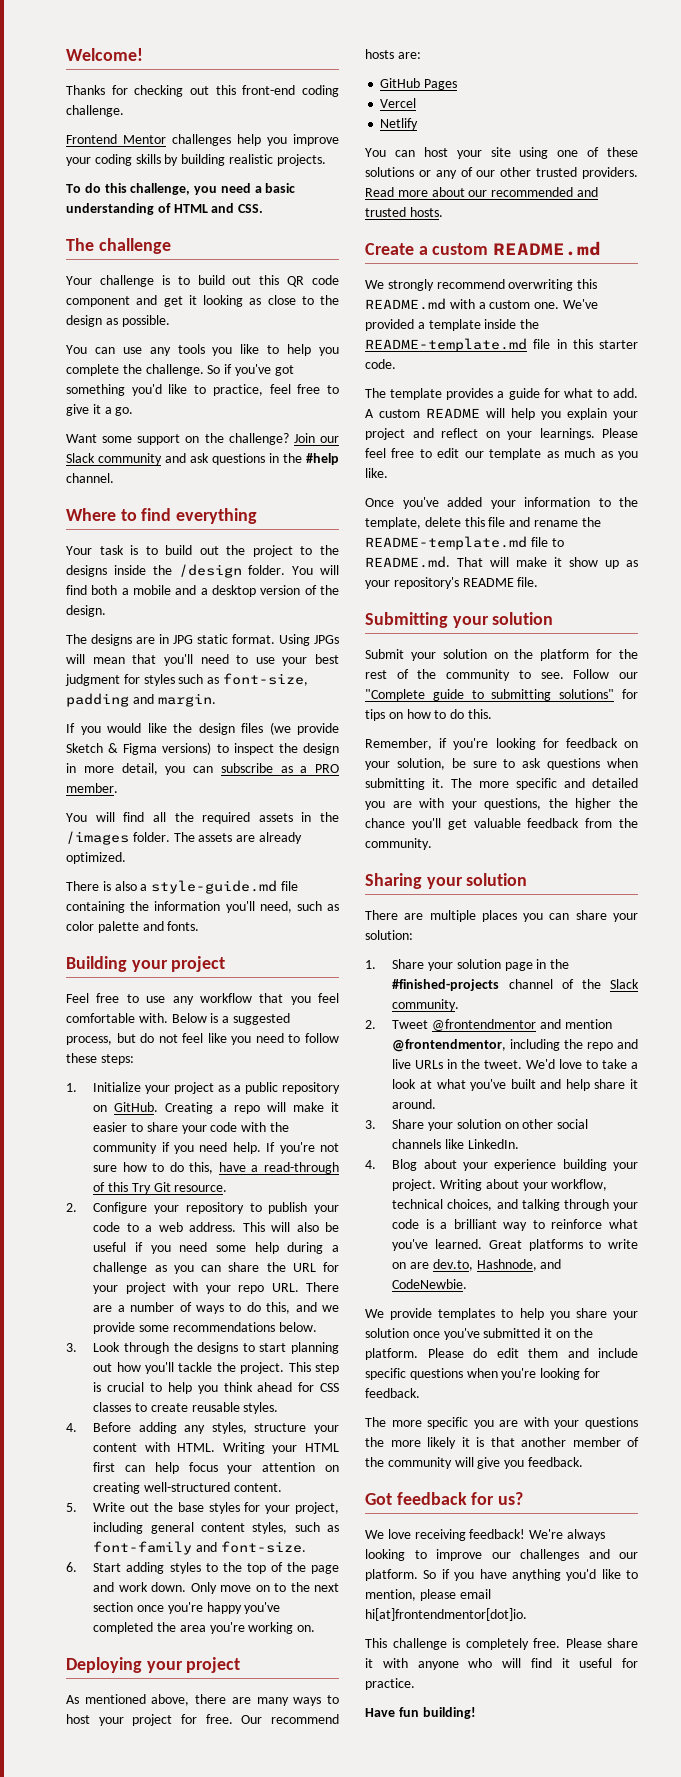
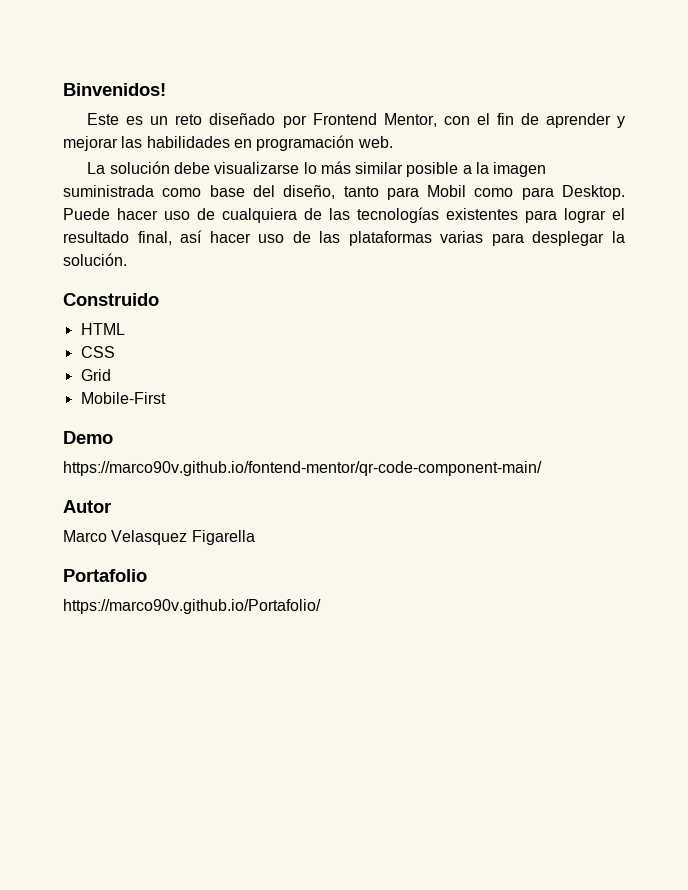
- Welcome!
- Thanks for checking out this front-end coding challenge.
- Frontend Mentor challenges help you improve your coding skills by building realistic projects.
- To do this challenge, you need a basic understanding of HTML and CSS.
- The challenge
- Your challenge is to build out this QR code component and get it looking as close to the design as possible.
- You can use any tools you like to help you complete the challenge. So if you've got something you'd like to practice, feel free to give it a go.
- Want some support on the challenge? Join our Slack community and ask questions in the #help channel.
- Where to find everything
- Your task is to build out the project to the designs inside the /design folder. You will find both a mobile and a desktop version of the design.
- The designs are in JPG static format. Using JPGs will mean that you'll need to use your best judgment for styles such as font-size, padding and margin.
- If you would like the design files (we provide Sketch & Figma versions) to inspect the design in more detail, you can subscribe as a PRO member.
- You will find all the required assets in the /images folder. The assets are already optimized.
- There is also a style-guide.md file containing the information you'll need, such as color palette and fonts.
- Building your project
- Feel free to use any workflow that you feel comfortable with. Below is a suggested process, but do not feel like you need to follow these steps:
- 1. Initialize your project as a public repository on GitHub. Creating a repo will make it easier to share your code with the community if you need help. If you're not sure how to do this, have a read-through of this Try Git resource.
- 2. Configure your repository to publish your code to a web address. This will also be useful if you need some help during a challenge as you can share the URL for your project with your repo URL. There are a number of ways to do this, and we provide some recommendations below.
- 3. Look through the designs to start planning out how you'll tackle the project. This step is crucial to help you think ahead for CSS classes to create reusable styles.
- 4. Before adding any styles, structure your content with HTML. Writing your HTML first can help focus your attention on creating well-structured content.
- 5. Write out the base styles for your project, including general content styles, such as font-family and font-size.
- 6. Start adding styles to the top of the page and work down. Only move on to the next section once you're happy you've completed the area you're working on.
- Deploying your project
- As mentioned above, there are many ways to host your project for free. Our recommend hosts are:
- GitHub Pages
- Vercel
- Netlify
- You can host your site using one of these solutions or any of our other trusted providers. Read more about our recommended and trusted hosts.
- Create a custom README.md
- We strongly recommend overwriting this README.md with a custom one. We've provided a template inside the README-template.md file in this starter code.
- The template provides a guide for what to add. A custom README will help you explain your project and reflect on your learnings. Please feel free to edit our template as much as you like.
- Once you've added your information to the template, delete this file and rename the README-template.md file to README.md. That will make it show up as your repository's README file.
- Submitting your solution
- Submit your solution on the platform for the rest of the community to see. Follow our "Complete guide to submitting solutions" for tips on how to do this.
- Remember, if you're looking for feedback on your solution, be sure to ask questions when submitting it. The more specific and detailed you are with your questions, the higher the chance you'll get valuable feedback from the community.
- Sharing your solution
- There are multiple places you can share your solution:
- 1. Share your solution page in the #finished-projects channel of the Slack community.
- 2. Tweet @frontendmentor and mention @frontendmentor, including the repo and live URLs in the tweet. We'd love to take a look at what you've built and help share it around.
- 3. Share your solution on other social channels like LinkedIn.
- 4. Blog about your experience building your project. Writing about your workflow, technical choices, and talking through your code is a brilliant way to reinforce what you've learned. Great platforms to write on are dev.to, Hashnode, and CodeNewbie.
- We provide templates to help you share your solution once you've submitted it on the platform. Please do edit them and include specific questions when you're looking for feedback.
- The more specific you are with your questions the more likely it is that another member of the community will give you feedback.
- Got feedback for us?
- We love receiving feedback! We're always looking to improve our challenges and our platform. So if you have anything you'd like to mention, please email hi[at]frontendmentor[dot]io.
- This challenge is completely free. Please share it with anyone who will find it useful for practice.
- Have fun building!
+ Binvenidos!
+ Este es un reto diseñado por Frontend Mentor, con el fin de aprender y mejorar las habilidades en programación web.
+ La solución debe visualizarse lo más similar posible a la imagen suministrada como base del diseño, tanto para Mobil como para Desktop. Puede hacer uso de cualquiera de las tecnologías existentes para lograr el resultado final, así hacer uso de las plataformas varias para desplegar la solución.
+ Construido
+ HTML
+ CSS
+ Grid
+ Mobile-First
+ Demo
+ https://marco90v.github.io/fontend-mentor/qr-code-component-main/
+ Autor
+ Marco Velasquez Figarella
+ Portafolio
+ https://marco90v.github.io/Portafolio/

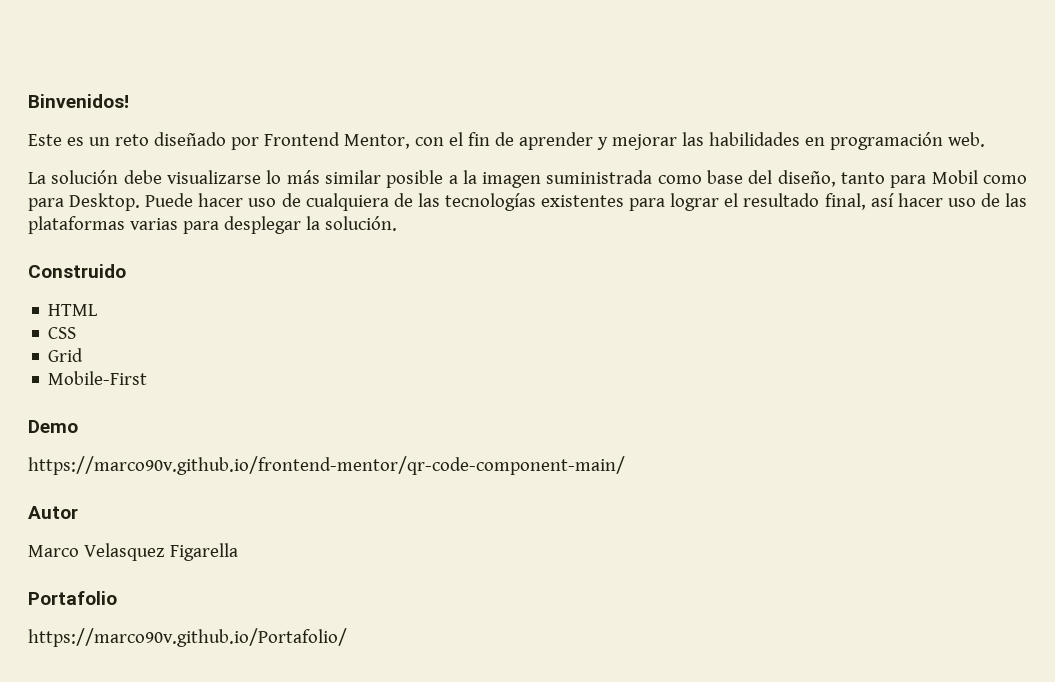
- https://marco90v.github.io/fontend-mentor/qr-code-component-main/
+ https://marco90v.github.io/frontend-mentor/qr-code-component-main/

